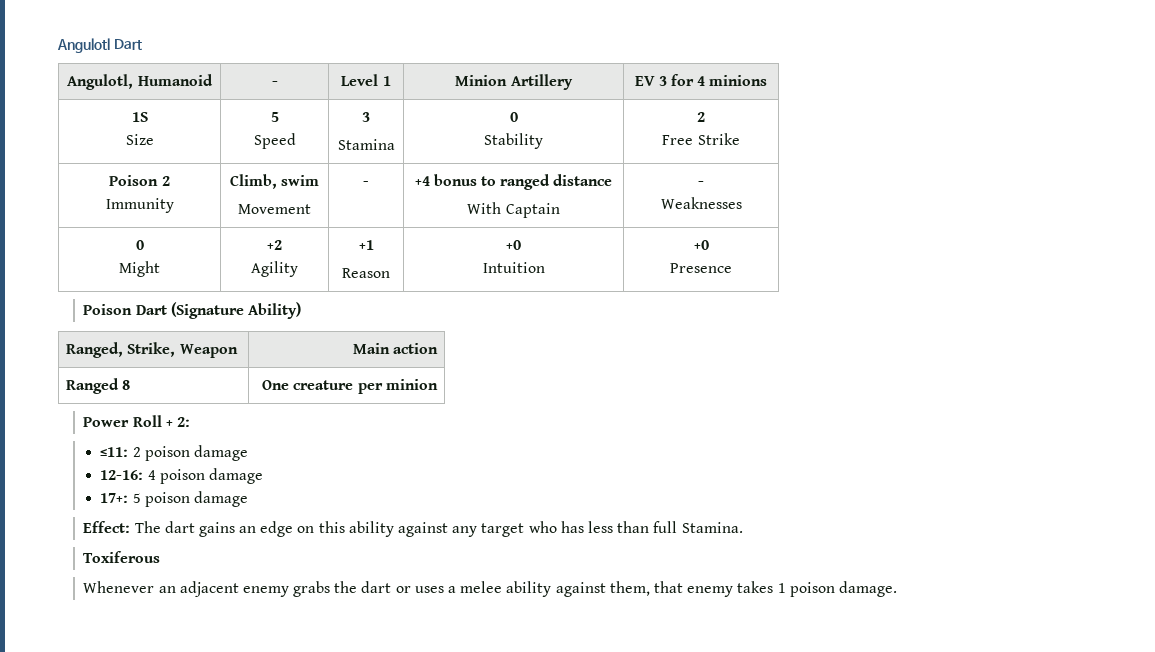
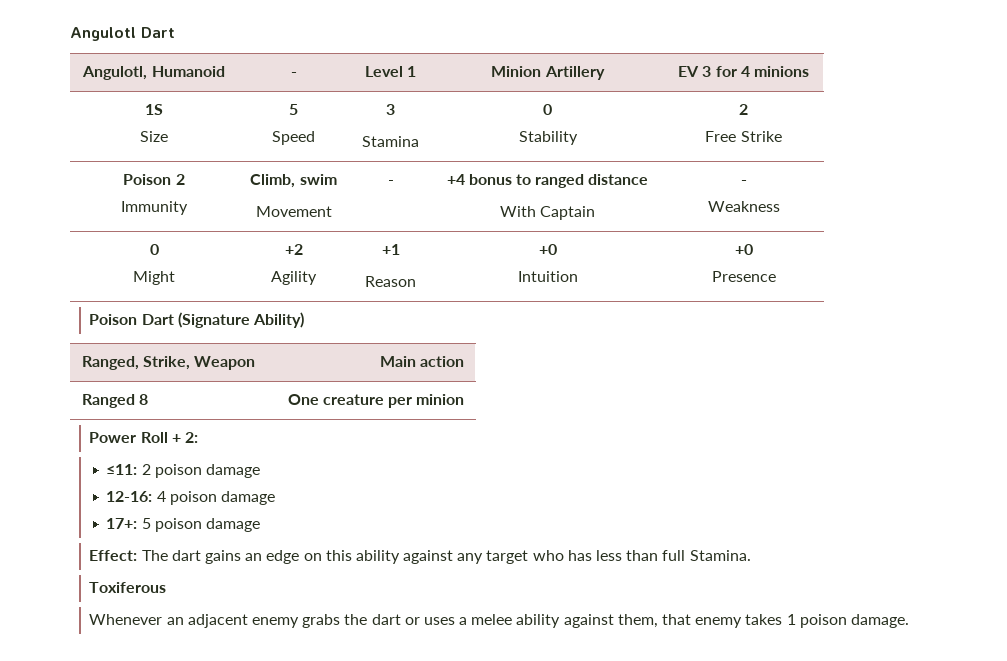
  Poison 2
  Immunity | Climb, swim
  Movement | - | +4 bonus to ranged distance
  With Captain | -
- Weaknesses
+ Weakness

